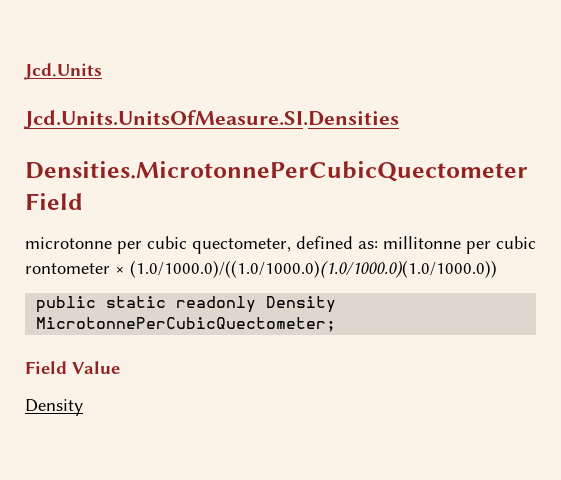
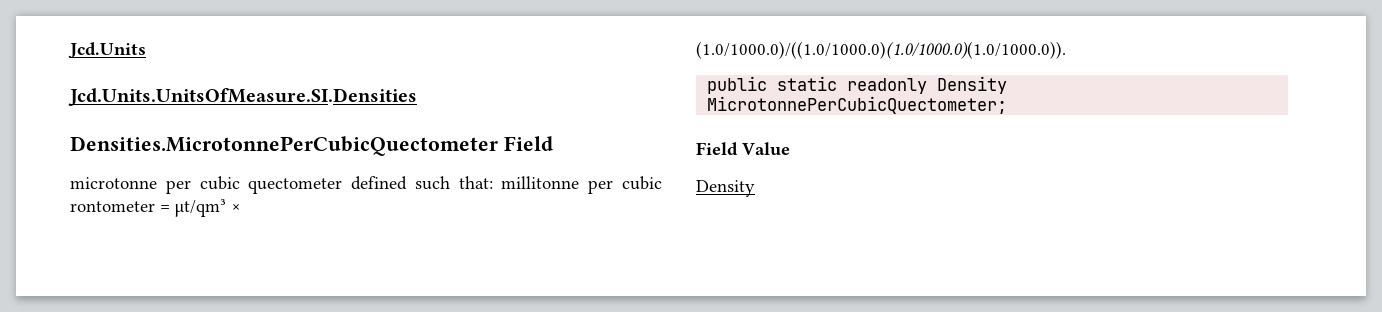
- microtonne per cubic quectometer, defined as: millitonne per cubic rontometer × (1.0/1000.0)/((1.0/1000.0)(1.0/1000.0)(1.0/1000.0))
+ microtonne per cubic quectometer defined such that: millitonne per cubic rontometer = μt/qm³ ×
+ (1.0/1000.0)/((1.0/1000.0)(1.0/1000.0)(1.0/1000.0)).

